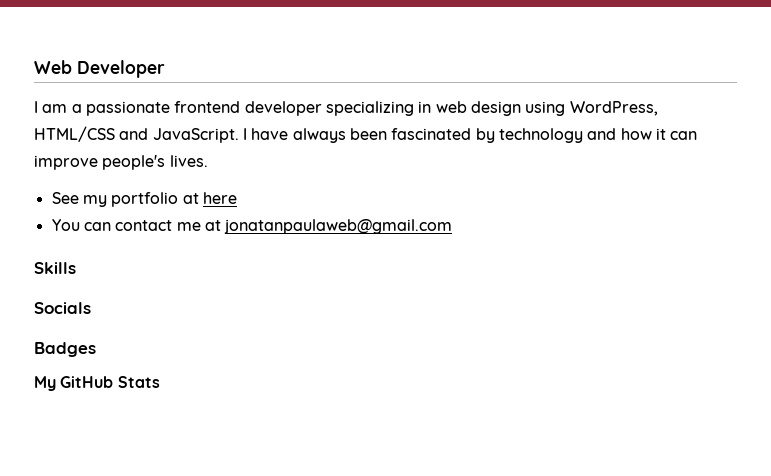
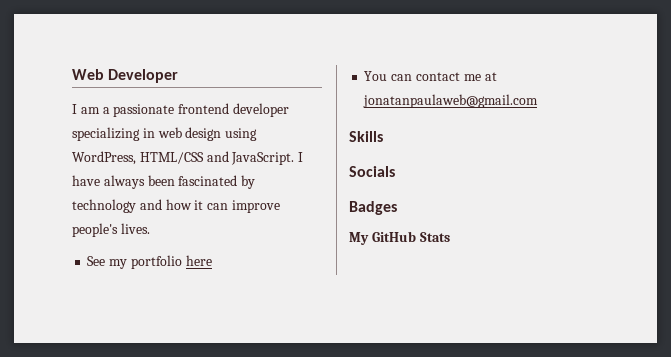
- See my portfolio at here
+ See my portfolio here

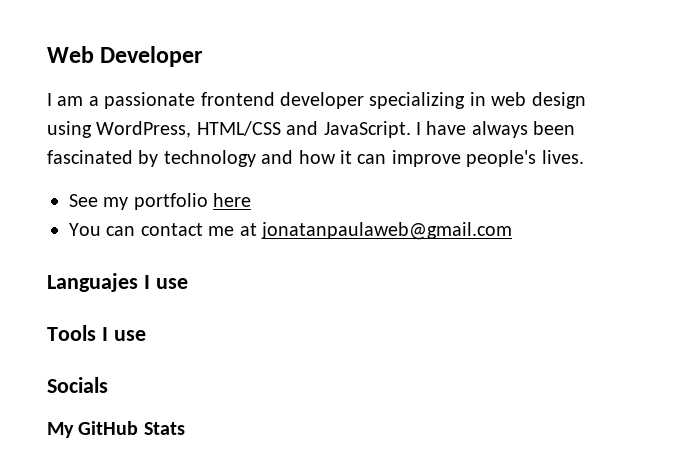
- Skills
+ Languajes I use
+ Tools I use
- Badges

